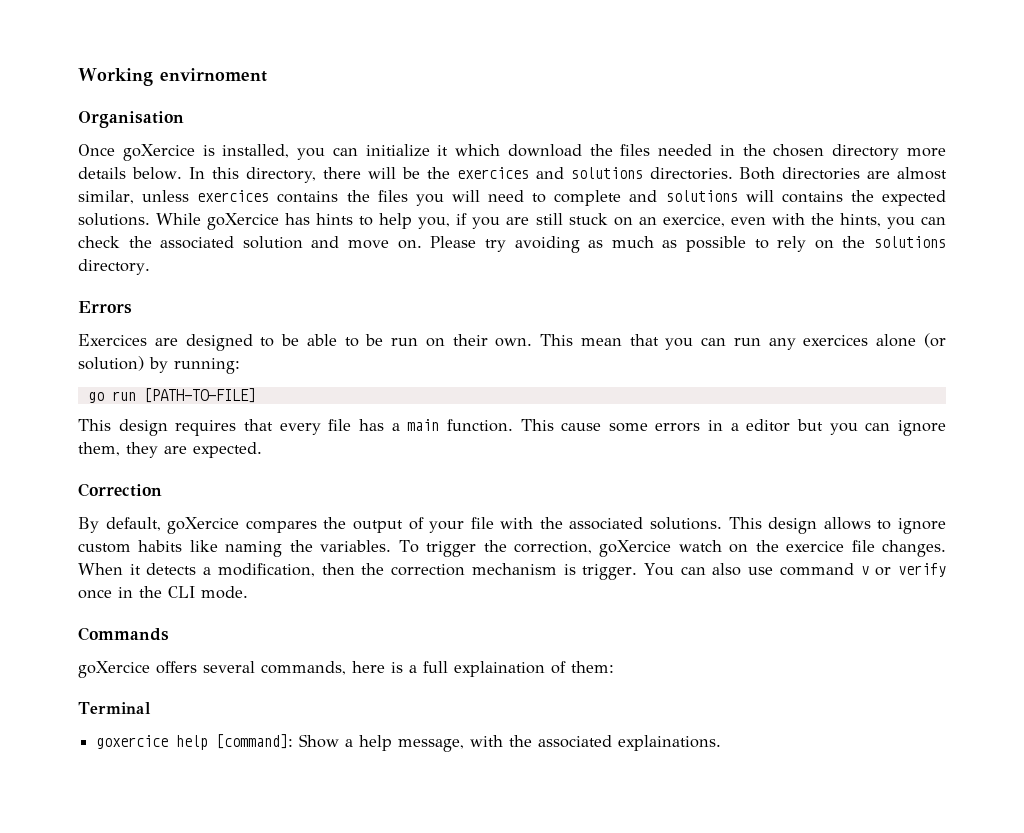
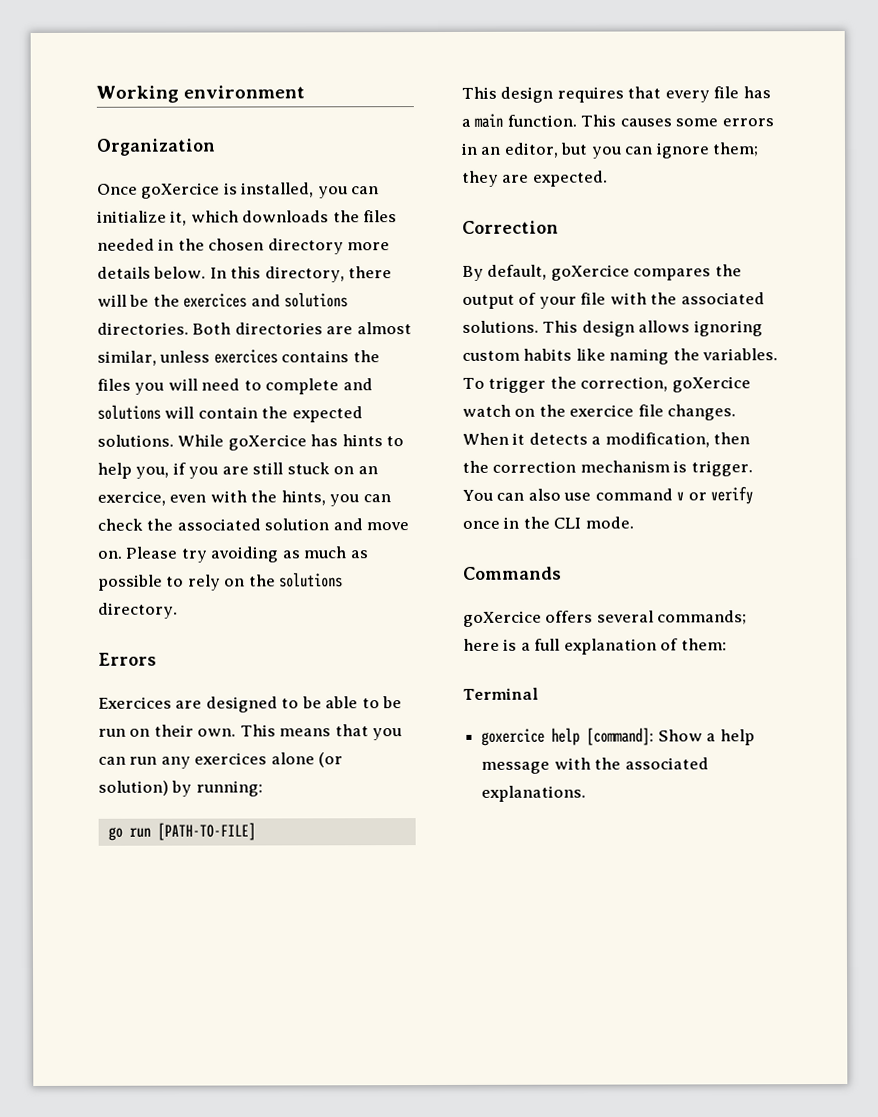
- Working envirnoment
- Organisation
+ Working environment
+ Organization
- Once goXercice is installed, you can initialize it which download the files needed in the chosen directory more details below.
+ Once goXercice is installed, you can initialize it, which downloads the files needed in the chosen directory more details below.
- Both directories are almost similar, unless exercices contains the files you will need to complete and solutions will contains the expected solutions.
+ Both directories are almost similar, unless exercices contains the files you will need to complete and solutions will contain the expected solutions.
- This mean that you can run any exercices alone (or solution) by running:
+ This means that you can run any exercices alone (or solution) by running:
- This cause some errors in a editor but you can ignore them, they are expected.
+ This causes some errors in an editor, but you can ignore them; they are expected.
- This design allows to ignore custom habits like naming the variables.
+ This design allows ignoring custom habits like naming the variables.
- goXercice offers several commands, here is a full explaination of them:
+ goXercice offers several commands; here is a full explanation of them:
- goxercice help [command]: Show a help message, with the associated explainations.
+ goxercice help [command]: Show a help message with the associated explanations.

